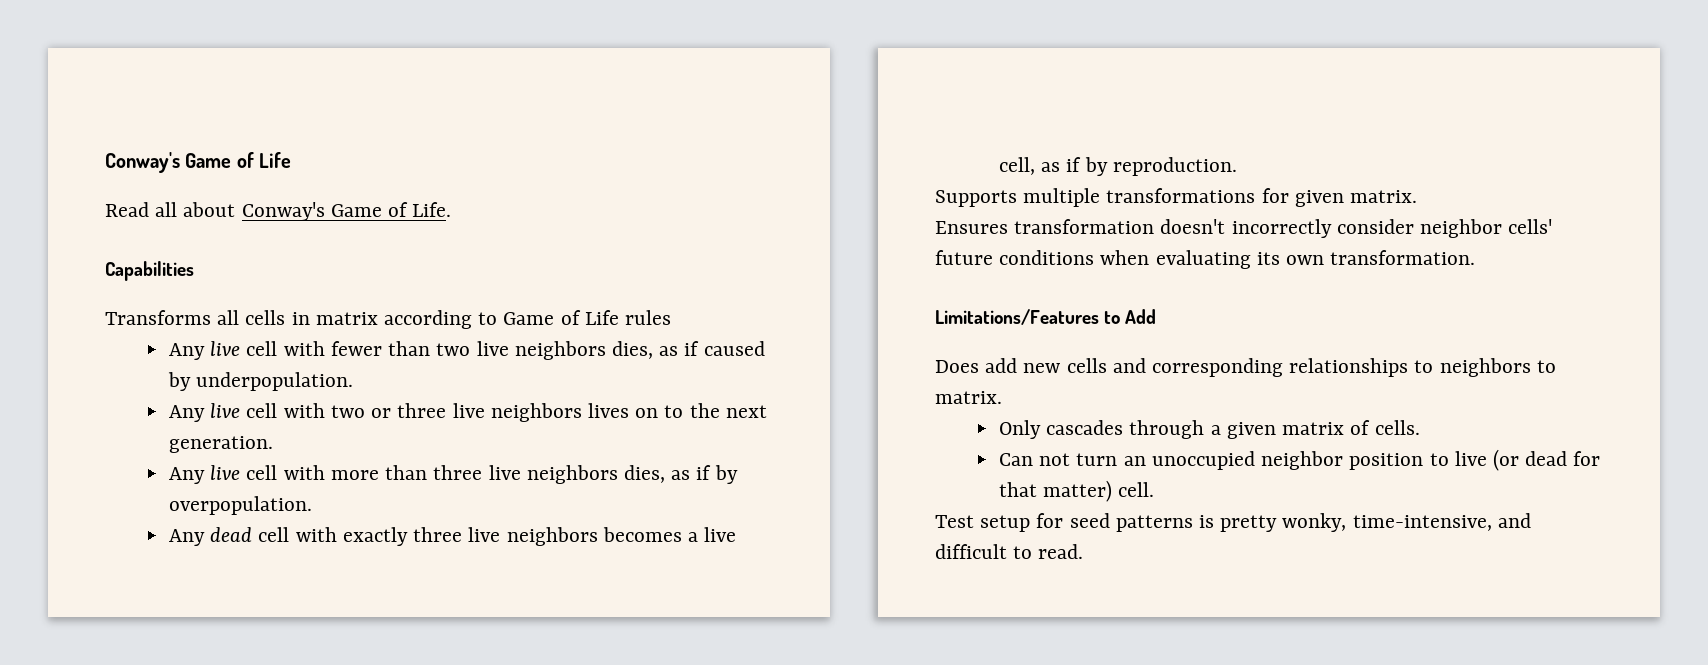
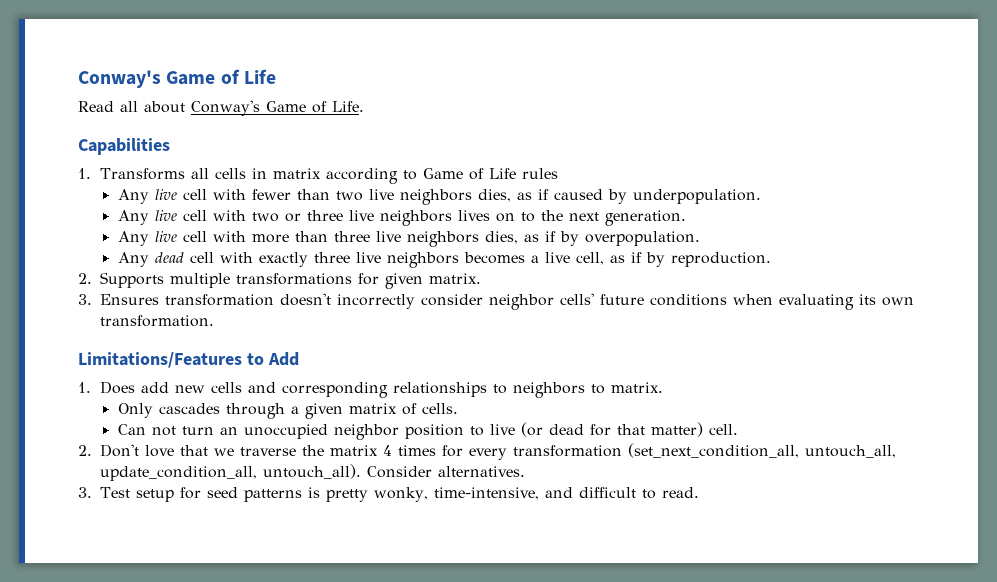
- Transforms all cells in matrix according to Game of Life rules
+ 1. Transforms all cells in matrix according to Game of Life rules
- Supports multiple transformations for given matrix.
+ 2. Supports multiple transformations for given matrix.
- Ensures transformation doesn't incorrectly consider neighbor cells' future conditions when evaluating its own transformation.
+ 3. Ensures transformation doesn't incorrectly consider neighbor cells' future conditions when evaluating its own transformation.
- Does add new cells and corresponding relationships to neighbors to matrix.
+ 1. Does add new cells and corresponding relationships to neighbors to matrix.
- Test setup for seed patterns is pretty wonky, time-intensive, and difficult to read.
+ 2. Don't love that we traverse the matrix 4 times for every transformation (set_next_condition_all, untouch_all, update_condition_all, untouch_all). Consider alternatives.
+ 3. Test setup for seed patterns is pretty wonky, time-intensive, and difficult to read.

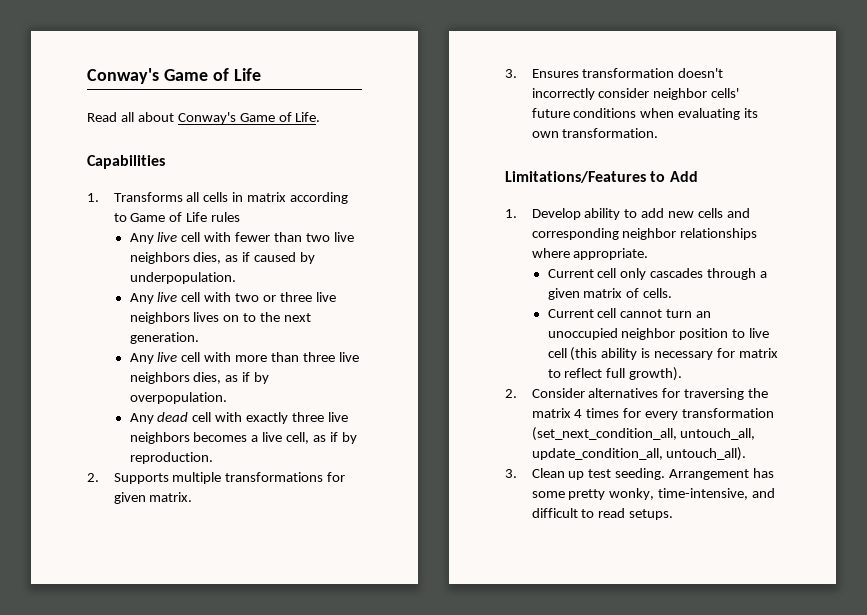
- 1. Does add new cells and corresponding relationships to neighbors to matrix.
- Only cascades through a given matrix of cells.
+ 1. Develop ability to add new cells and corresponding neighbor relationships where appropriate.
+ Current cell only cascades through a given matrix of cells.
- Can not turn an unoccupied neighbor position to live (or dead for that matter) cell.
- 2. Don't love that we traverse the matrix 4 times for every transformation (set_next_condition_all, untouch_all, update_condition_all, untouch_all). Consider alternatives.
- 3. Test setup for seed patterns is pretty wonky, time-intensive, and difficult to read.
+ Current cell cannot turn an unoccupied neighbor position to live cell (this ability is necessary for matrix to reflect full growth).
+ 2. Consider alternatives for traversing the matrix 4 times for every transformation (set_next_condition_all, untouch_all, update_condition_all, untouch_all).
+ 3. Clean up test seeding. Arrangement has some pretty wonky, time-intensive, and difficult to read setups.

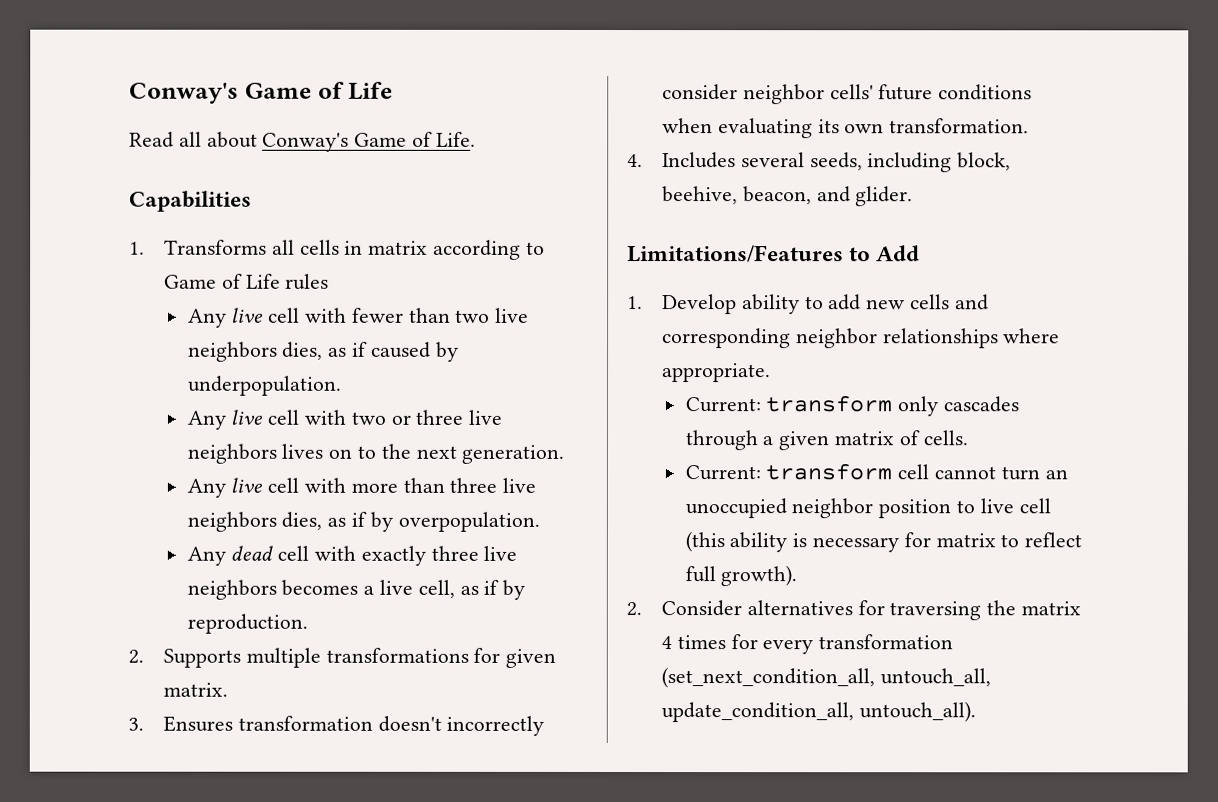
+ 4. Includes several seeds, including block, beehive, beacon, and glider.
- Current cell only cascades through a given matrix of cells.
+ Current: transform only cascades through a given matrix of cells.
- Current cell cannot turn an unoccupied neighbor position to live cell (this ability is necessary for matrix to reflect full growth).
+ Current: transform cell cannot turn an unoccupied neighbor position to live cell (this ability is necessary for matrix to reflect full growth).
- 3. Clean up test seeding. Arrangement has some pretty wonky, time-intensive, and difficult to read setups.

